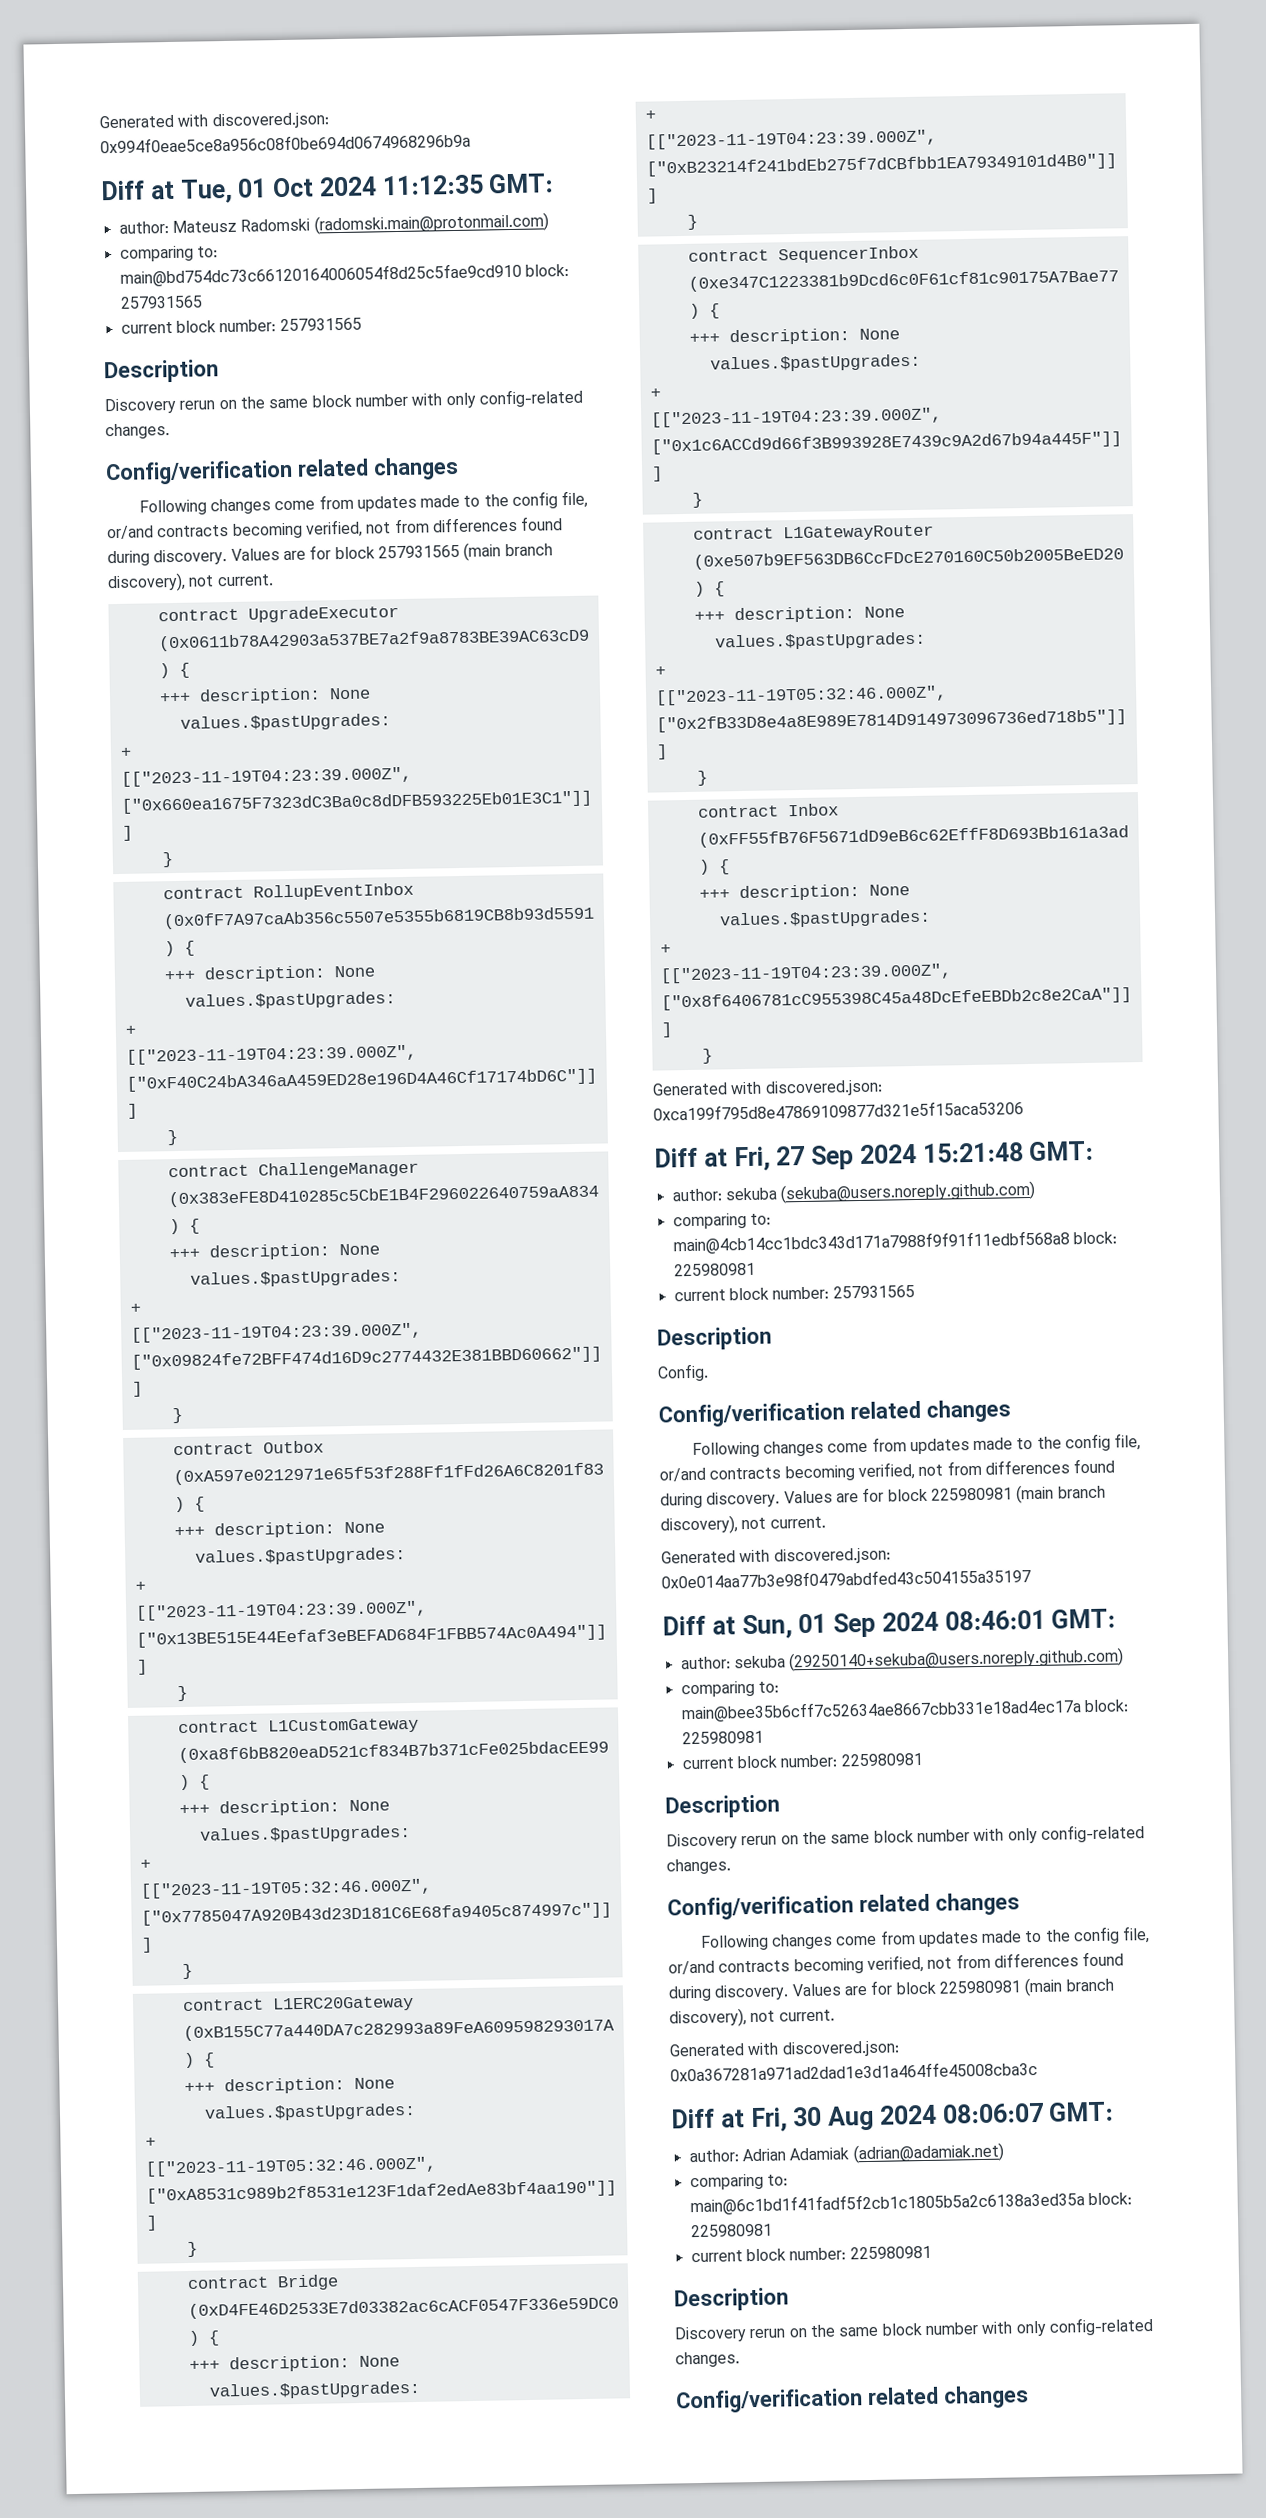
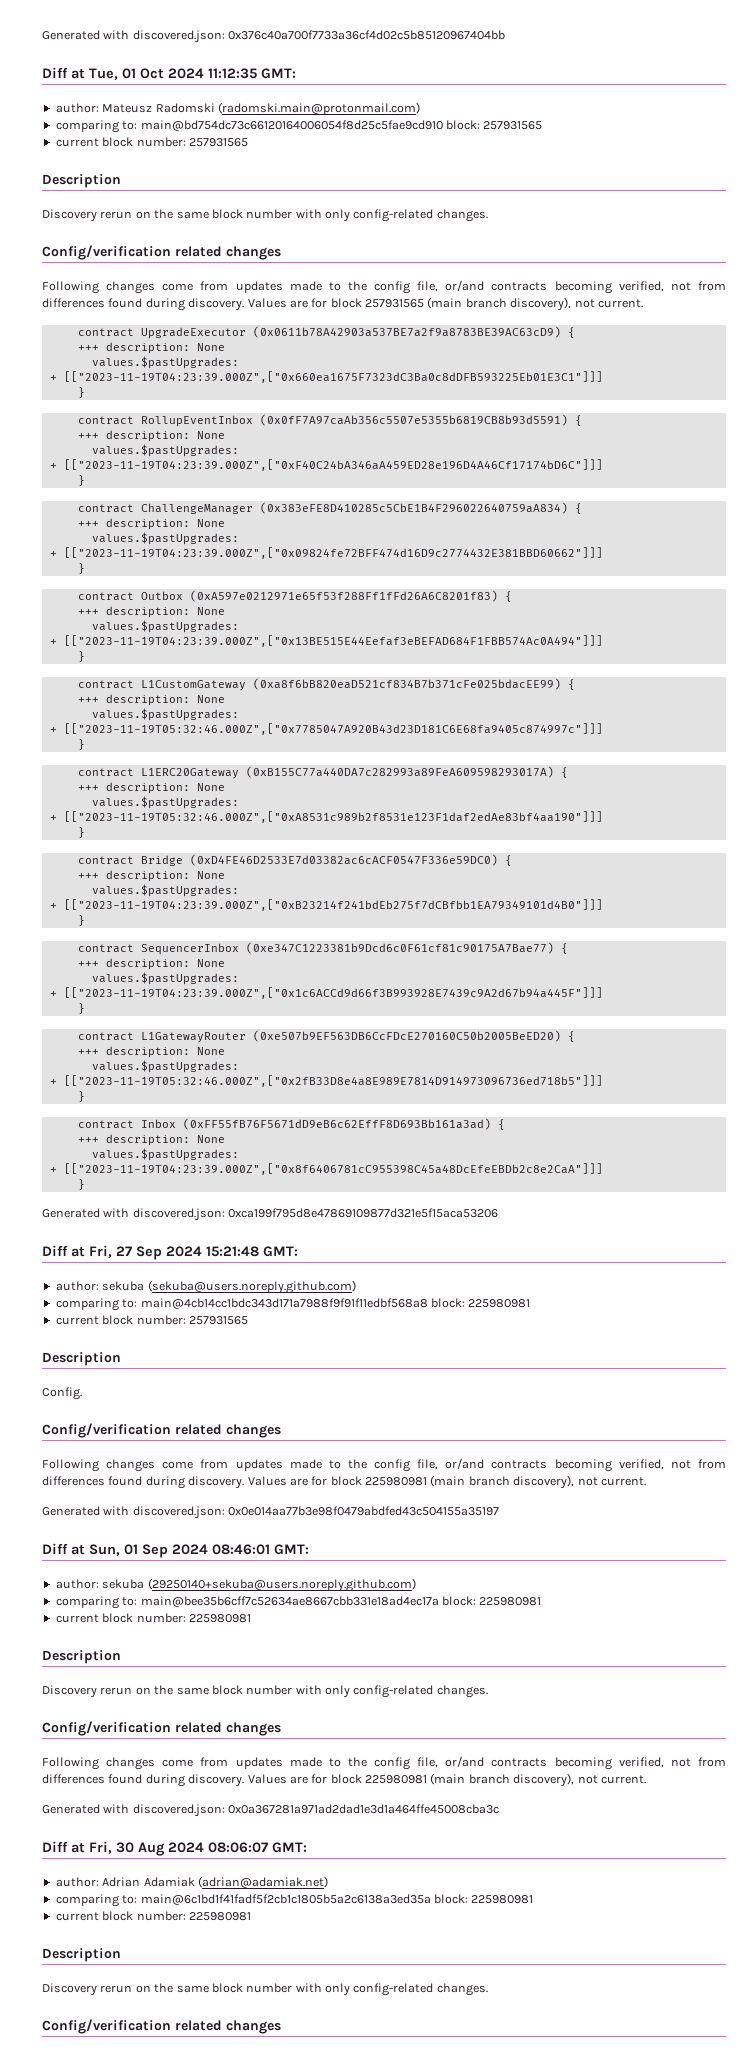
- Generated with discovered.json: 0x994f0eae5ce8a956c08f0be694d0674968296b9a
+ Generated with discovered.json: 0x376c40a700f7733a36cf4d02c5b85120967404bb

